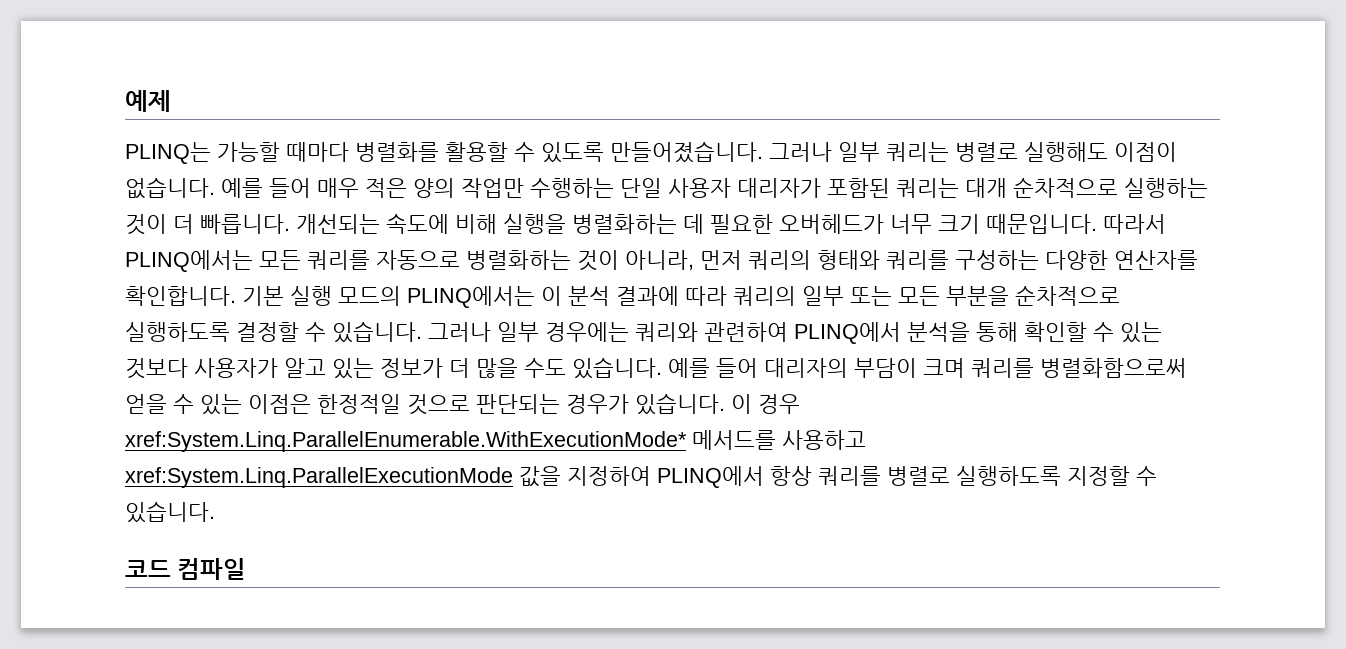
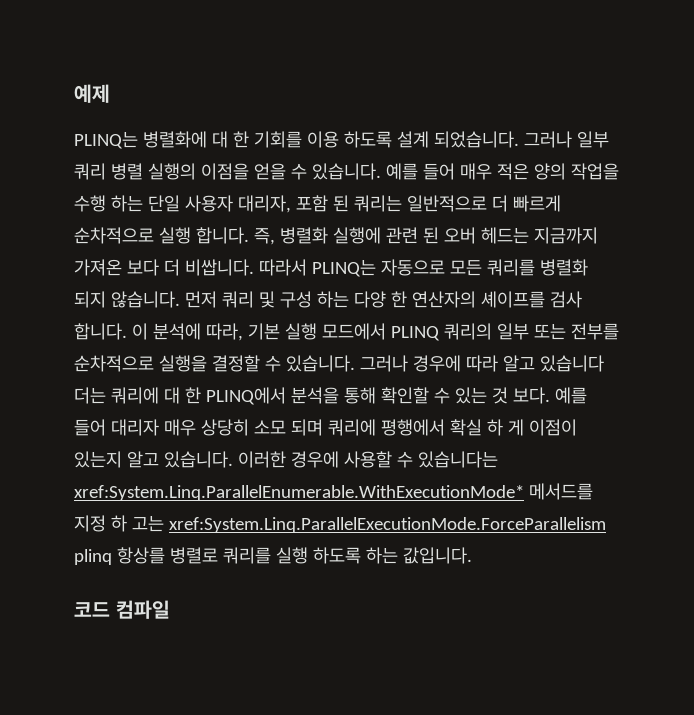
- PLINQ는 가능할 때마다 병렬화를 활용할 수 있도록 만들어졌습니다. 그러나 일부 쿼리는 병렬로 실행해도 이점이 없습니다.
+ PLINQ는 병렬화에 대 한 기회를 이용 하도록 설계 되었습니다. 그러나 일부 쿼리 병렬 실행의 이점을 얻을 수 있습니다.
- 예를 들어 매우 적은 양의 작업만 수행하는 단일 사용자 대리자가 포함된 쿼리는 대개 순차적으로 실행하는 것이 더 빠릅니다. 개선되는 속도에 비해 실행을 병렬화하는 데 필요한 오버헤드가 너무 크기 때문입니다. 따라서 PLINQ에서는 모든 쿼리를 자동으로 병렬화하는 것이 아니라, 먼저 쿼리의 형태와 쿼리를 구성하는 다양한 연산자를 확인합니다. 기본 실행 모드의 PLINQ에서는 이 분석 결과에 따라 쿼리의 일부 또는 모든 부분을 순차적으로 실행하도록 결정할 수 있습니다. 그러나 일부 경우에는 쿼리와 관련하여 PLINQ에서 분석을 통해 확인할 수 있는 것보다 사용자가 알고 있는 정보가 더 많을 수도 있습니다. 예를 들어 대리자의 부담이 크며 쿼리를 병렬화함으로써 얻을 수 있는 이점은 한정적일 것으로 판단되는 경우가 있습니다. 이 경우 xref:System.Linq.ParallelEnumerable.WithExecutionMode* 메서드를 사용하고 xref:System.Linq.ParallelExecutionMode 값을 지정하여 PLINQ에서 항상 쿼리를 병렬로 실행하도록 지정할 수 있습니다.
+ 예를 들어 매우 적은 양의 작업을 수행 하는 단일 사용자 대리자, 포함 된 쿼리는 일반적으로 더 빠르게 순차적으로 실행 합니다. 즉, 병렬화 실행에 관련 된 오버 헤드는 지금까지 가져온 보다 더 비쌉니다. 따라서 PLINQ는 자동으로 모든 쿼리를 병렬화 되지 않습니다. 먼저 쿼리 및 구성 하는 다양 한 연산자의 셰이프를 검사 합니다. 이 분석에 따라, 기본 실행 모드에서 PLINQ 쿼리의 일부 또는 전부를 순차적으로 실행을 결정할 수 있습니다. 그러나 경우에 따라 알고 있습니다 더는 쿼리에 대 한 PLINQ에서 분석을 통해 확인할 수 있는 것 보다. 예를 들어 대리자 매우 상당히 소모 되며 쿼리에 평행에서 확실 하 게 이점이 있는지 알고 있습니다. 이러한 경우에 사용할 수 있습니다는 xref:System.Linq.ParallelEnumerable.WithExecutionMode* 메서드를 지정 하 고는 xref:System.Linq.ParallelExecutionMode.ForceParallelism plinq 항상를 병렬로 쿼리를 실행 하도록 하는 값입니다.

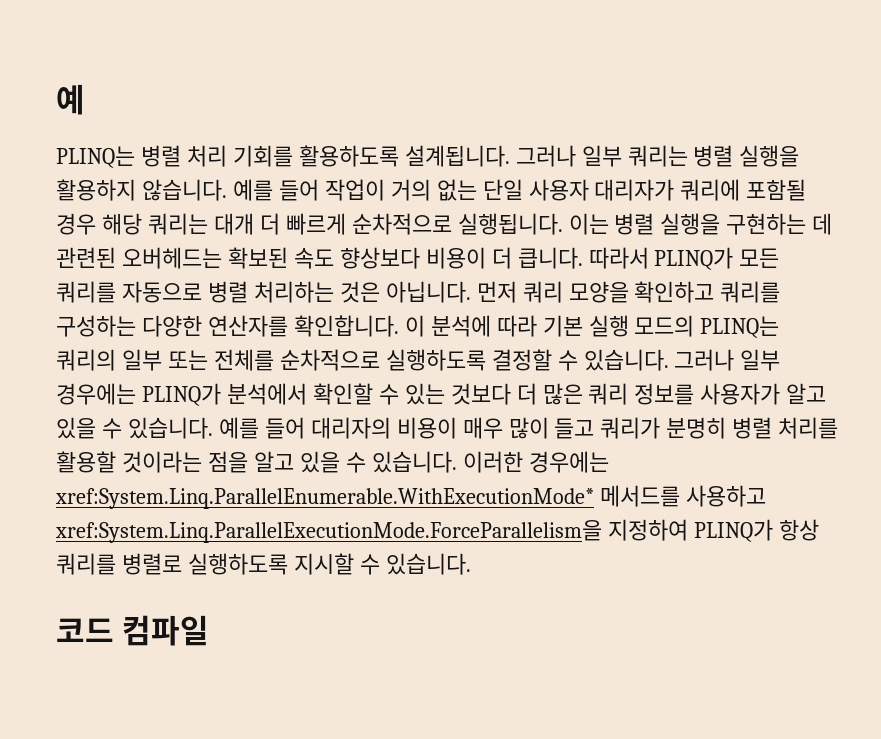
- 예제
- PLINQ는 병렬화에 대 한 기회를 이용 하도록 설계 되었습니다. 그러나 일부 쿼리 병렬 실행의 이점을 얻을 수 있습니다. 예를 들어 매우 적은 양의 작업을 수행 하는 단일 사용자 대리자, 포함 된 쿼리는 일반적으로 더 빠르게 순차적으로 실행 합니다. 즉, 병렬화 실행에 관련 된 오버 헤드는 지금까지 가져온 보다 더 비쌉니다. 따라서 PLINQ는 자동으로 모든 쿼리를 병렬화 되지 않습니다. 먼저 쿼리 및 구성 하는 다양 한 연산자의 셰이프를 검사 합니다. 이 분석에 따라, 기본 실행 모드에서 PLINQ 쿼리의 일부 또는 전부를 순차적으로 실행을 결정할 수 있습니다. 그러나 경우에 따라 알고 있습니다 더는 쿼리에 대 한 PLINQ에서 분석을 통해 확인할 수 있는 것 보다. 예를 들어 대리자 매우 상당히 소모 되며 쿼리에 평행에서 확실 하 게 이점이 있는지 알고 있습니다. 이러한 경우에 사용할 수 있습니다는 xref:System.Linq.ParallelEnumerable.WithExecutionMode* 메서드를 지정 하 고는 xref:System.Linq.ParallelExecutionMode.ForceParallelism plinq 항상를 병렬로 쿼리를 실행 하도록 하는 값입니다.
+ 예
+ PLINQ는 병렬 처리 기회를 활용하도록 설계됩니다. 그러나 일부 쿼리는 병렬 실행을 활용하지 않습니다. 예를 들어 작업이 거의 없는 단일 사용자 대리자가 쿼리에 포함될 경우 해당 쿼리는 대개 더 빠르게 순차적으로 실행됩니다. 이는 병렬 실행을 구현하는 데 관련된 오버헤드는 확보된 속도 향상보다 비용이 더 큽니다. 따라서 PLINQ가 모든 쿼리를 자동으로 병렬 처리하는 것은 아닙니다. 먼저 쿼리 모양을 확인하고 쿼리를 구성하는 다양한 연산자를 확인합니다. 이 분석에 따라 기본 실행 모드의 PLINQ는 쿼리의 일부 또는 전체를 순차적으로 실행하도록 결정할 수 있습니다. 그러나 일부 경우에는 PLINQ가 분석에서 확인할 수 있는 것보다 더 많은 쿼리 정보를 사용자가 알고 있을 수 있습니다. 예를 들어 대리자의 비용이 매우 많이 들고 쿼리가 분명히 병렬 처리를 활용할 것이라는 점을 알고 있을 수 있습니다. 이러한 경우에는 xref:System.Linq.ParallelEnumerable.WithExecutionMode* 메서드를 사용하고 xref:System.Linq.ParallelExecutionMode.ForceParallelism을 지정하여 PLINQ가 항상 쿼리를 병렬로 실행하도록 지시할 수 있습니다.

